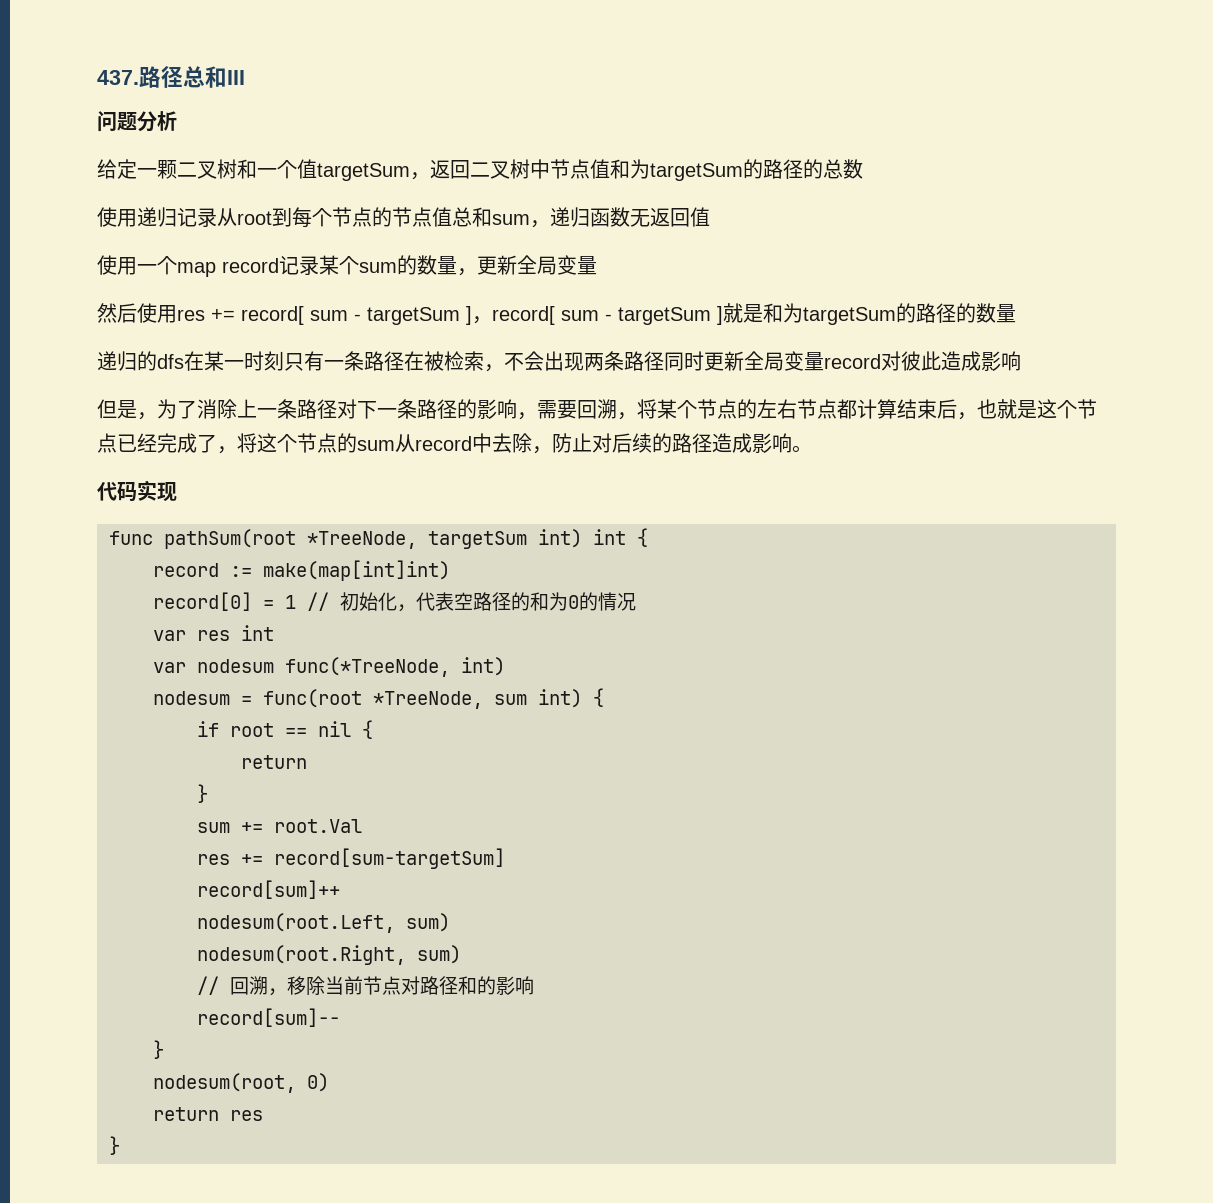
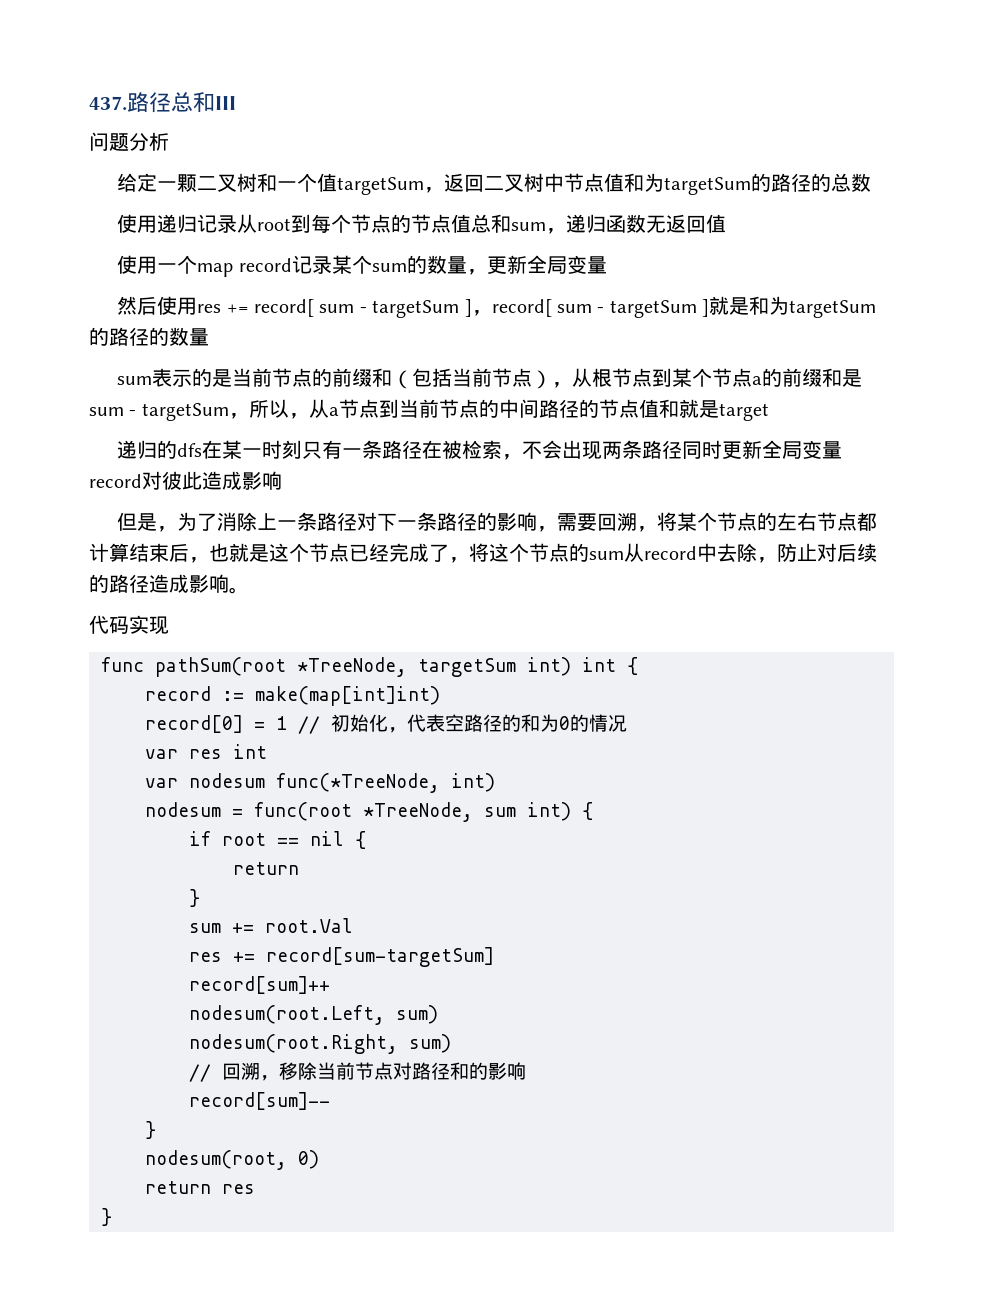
+ sum表示的是当前节点的前缀和（包括当前节点），从根节点到某个节点a的前缀和是sum - targetSum，所以，从a节点到当前节点的中间路径的节点值和就是target

